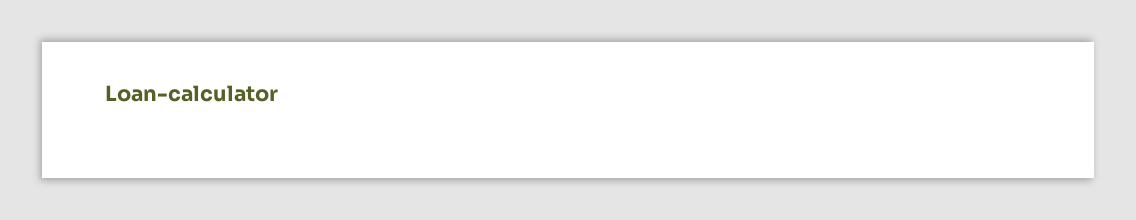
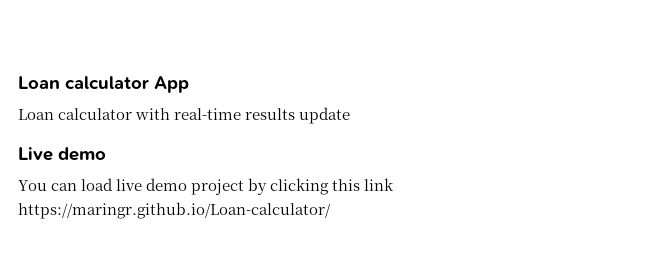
- Loan-calculator
+ Loan calculator App
+ Loan calculator with real-time results update
+ Live demo
+ You can load live demo project by clicking this link https://maringr.github.io/Loan-calculator/

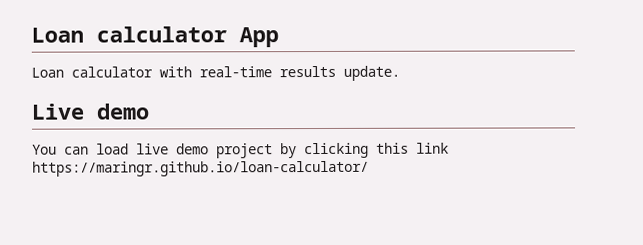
- Loan calculator with real-time results update
+ Loan calculator with real-time results update.
- You can load live demo project by clicking this link https://maringr.github.io/Loan-calculator/
+ You can load live demo project by clicking this link https://maringr.github.io/loan-calculator/

